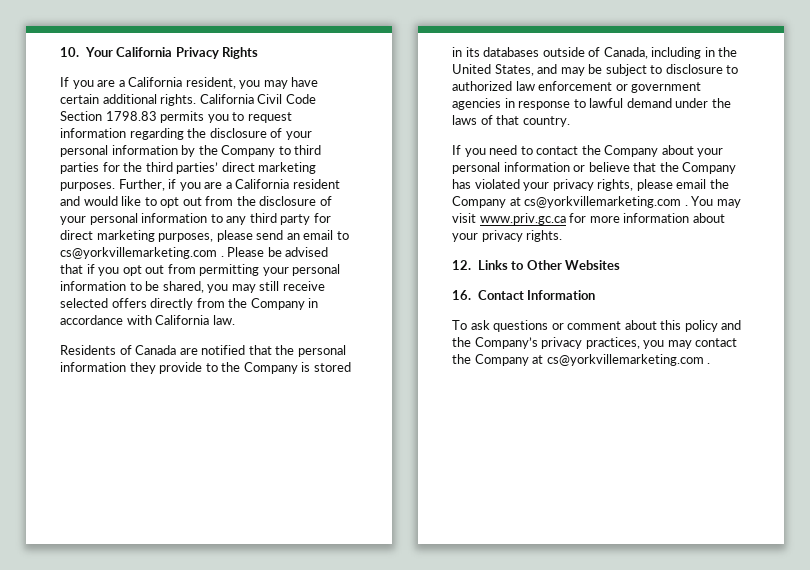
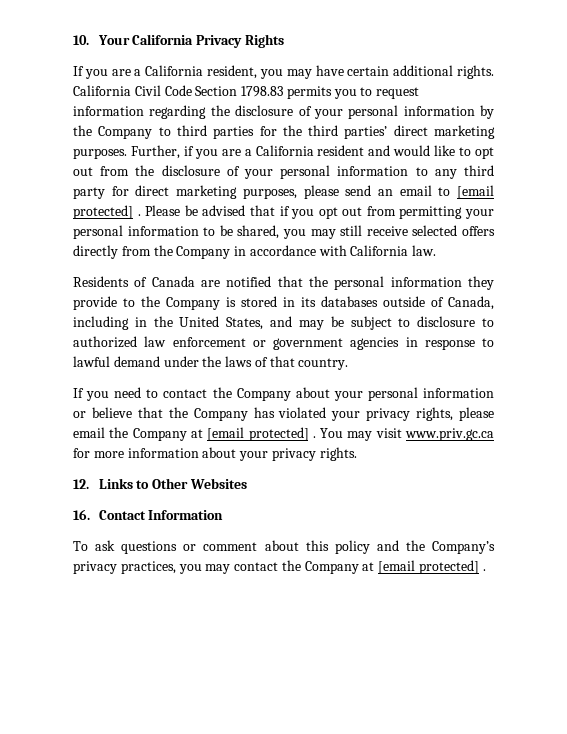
- Further, if you are a California resident and would like to opt out from the disclosure of your personal information to any third party for direct marketing purposes, please send an email to cs@yorkvillemarketing.com .
+ Further, if you are a California resident and would like to opt out from the disclosure of your personal information to any third party for direct marketing purposes, please send an email to [email protected] .
- If you need to contact the Company about your personal information or believe that the Company has violated your privacy rights, please email the Company at cs@yorkvillemarketing.com .
+ If you need to contact the Company about your personal information or believe that the Company has violated your privacy rights, please email the Company at [email protected] .
- To ask questions or comment about this policy and the Company’s privacy practices, you may contact the Company at cs@yorkvillemarketing.com .
+ To ask questions or comment about this policy and the Company’s privacy practices, you may contact the Company at [email protected] .

